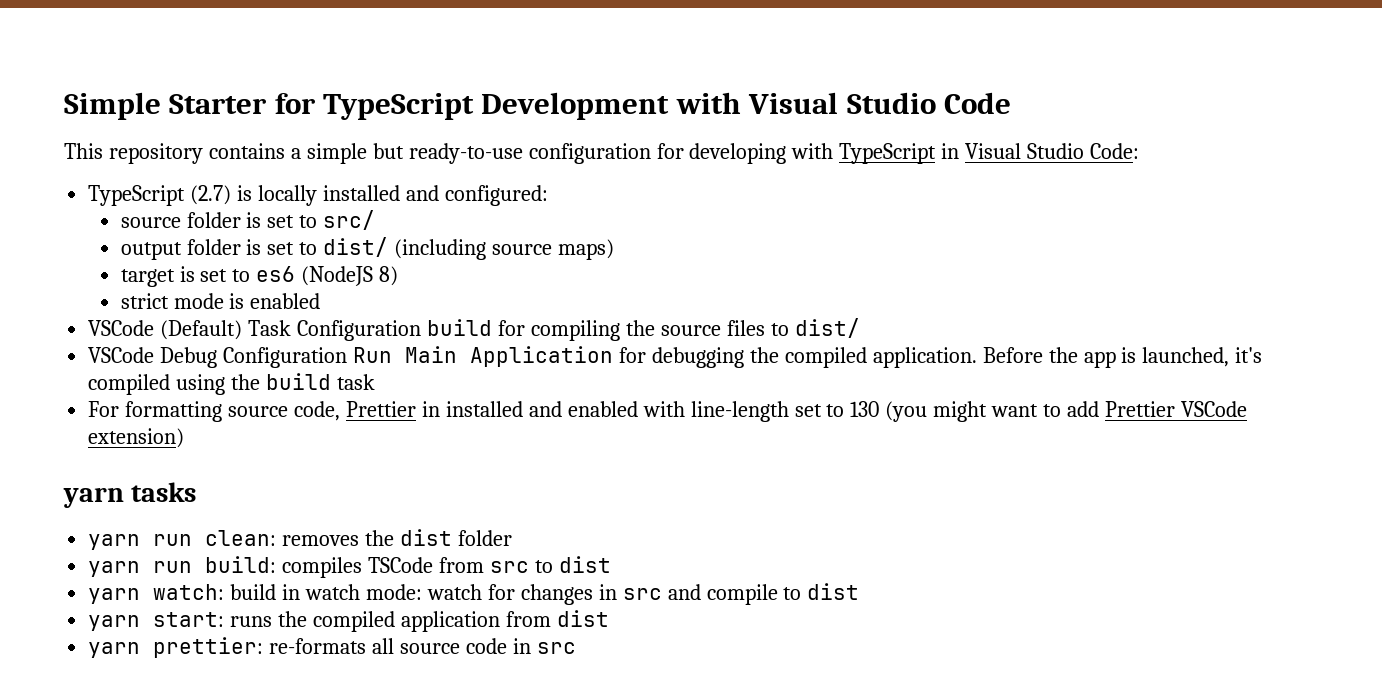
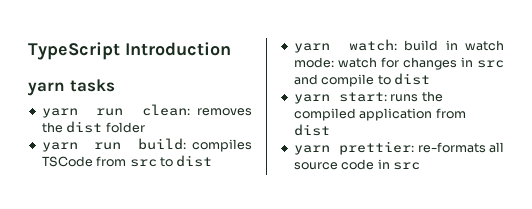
- Simple Starter for TypeScript Development with Visual Studio Code
- This repository contains a simple but ready-to-use configuration for developing with TypeScript in Visual Studio Code:
- TypeScript (2.7) is locally installed and configured:
- source folder is set to src/
- output folder is set to dist/ (including source maps)
- target is set to es6 (NodeJS 8)
- strict mode is enabled
- VSCode (Default) Task Configuration build for compiling the source files to dist/
- VSCode Debug Configuration Run Main Application for debugging the compiled application. Before the app is launched, it's compiled using the build task
- For formatting source code, Prettier in installed and enabled with line-length set to 130 (you might want to add Prettier VSCode extension)
+ TypeScript Introduction

